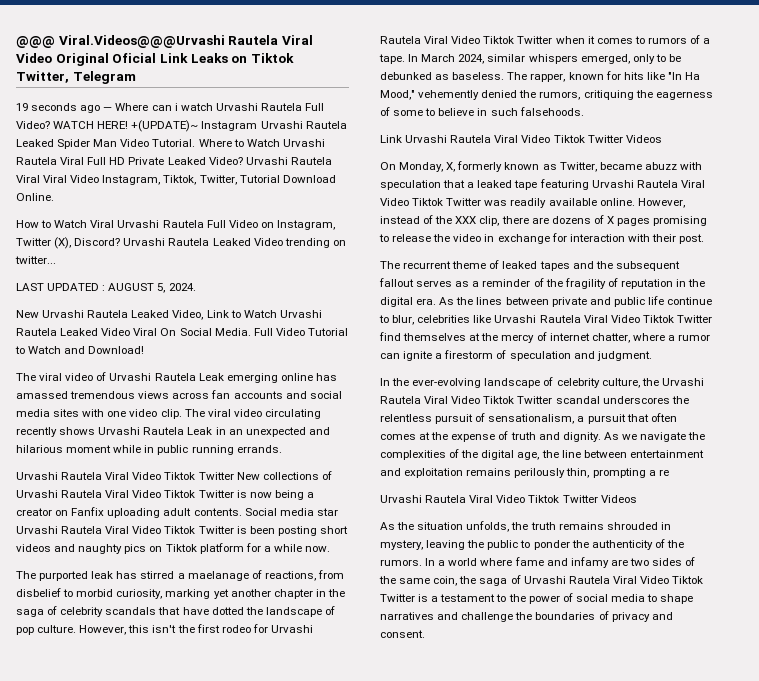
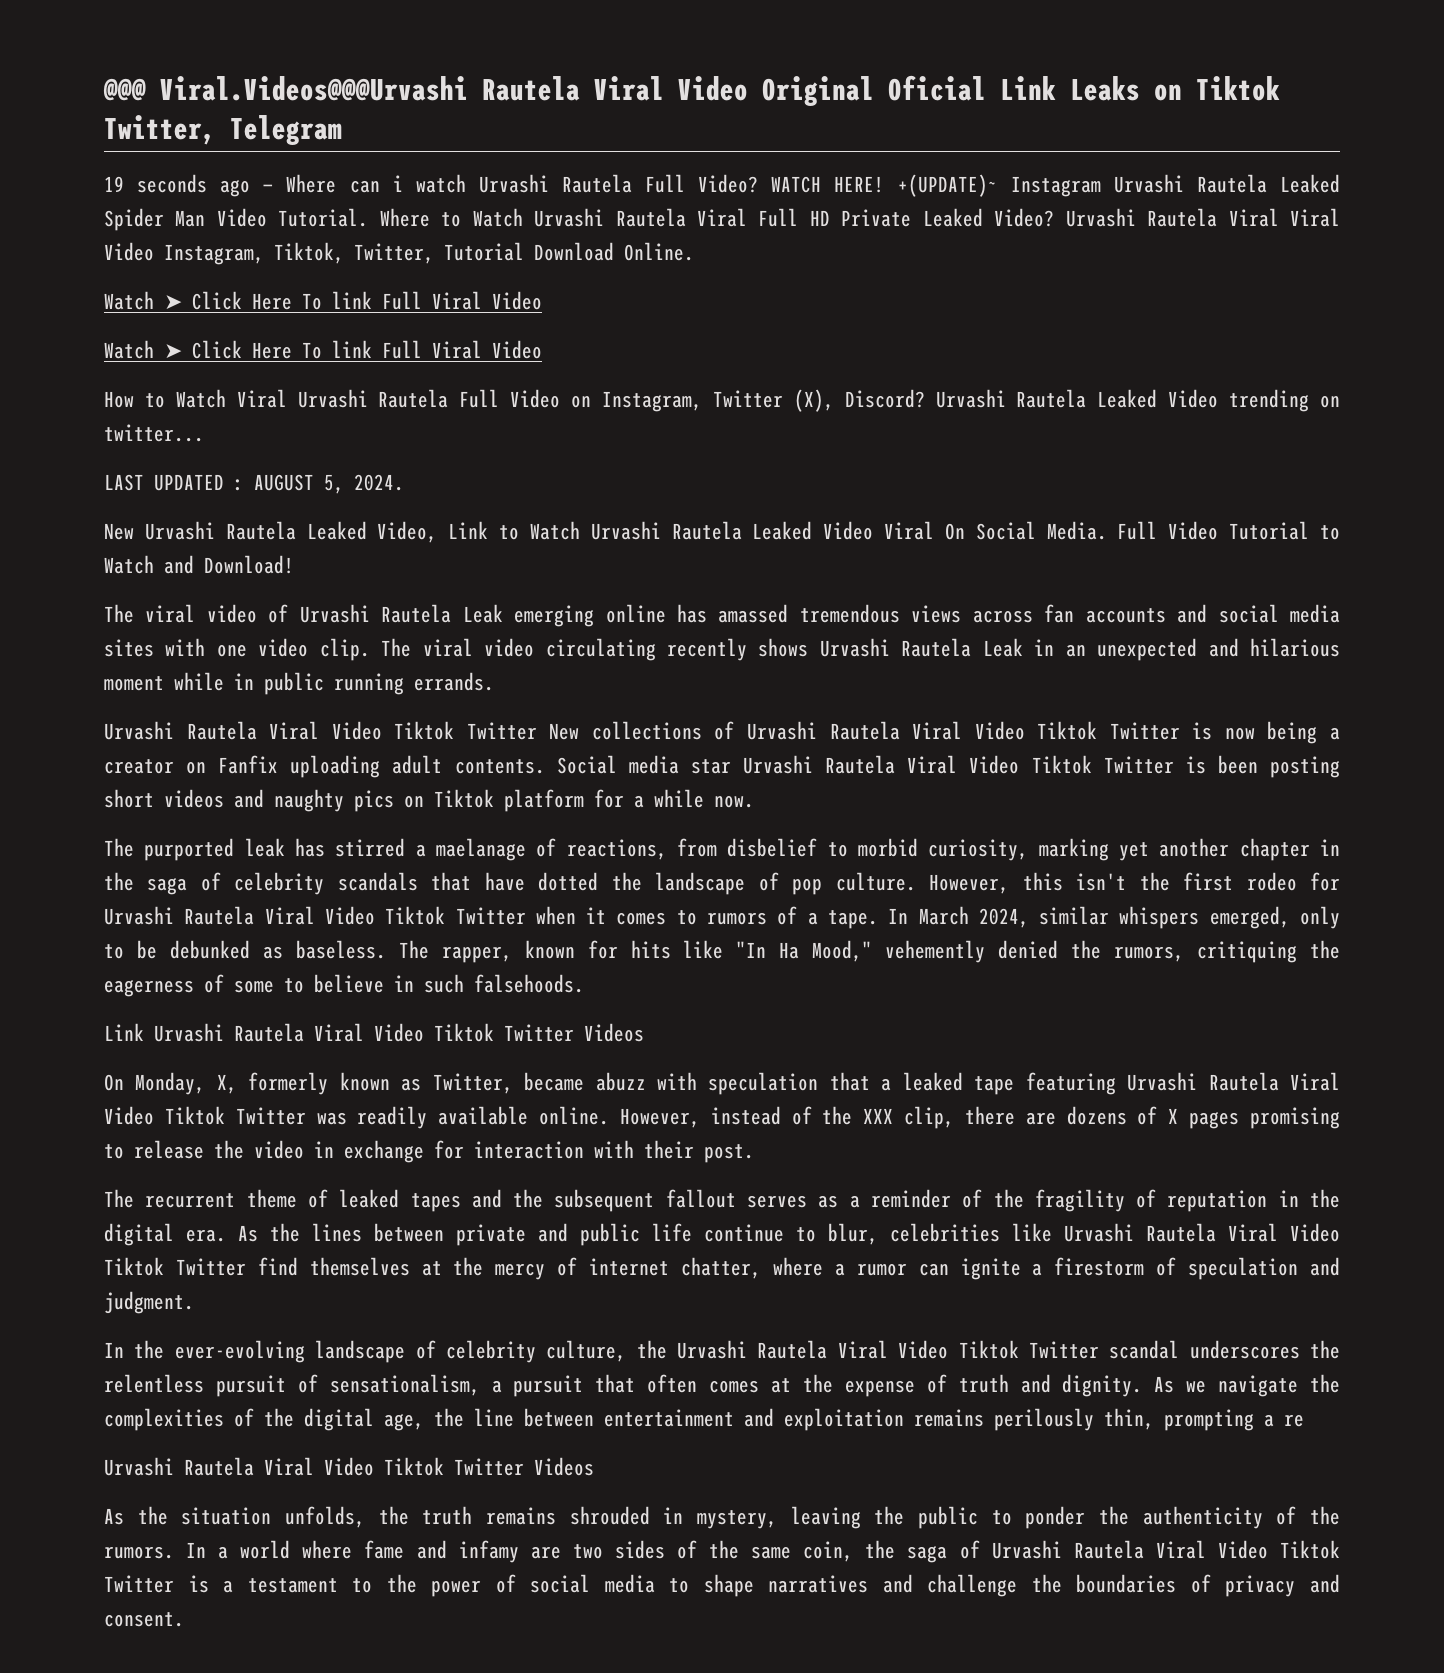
  Urvashi Rautela Viral Viral Video Instagram, Tiktok, Twitter, Tutorial Download Online.
+ Watch ➤ Click Here To link Full Viral Video
+ Watch ➤ Click Here To link Full Viral Video

